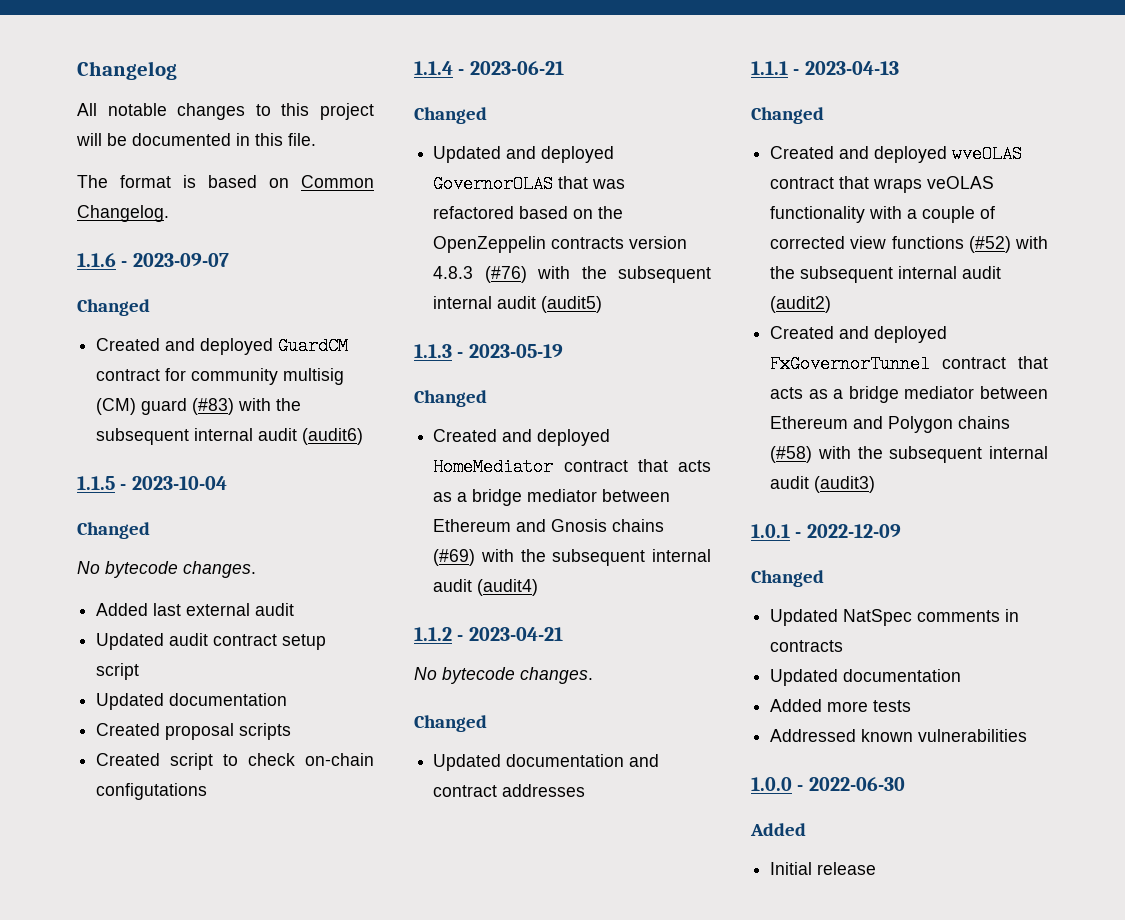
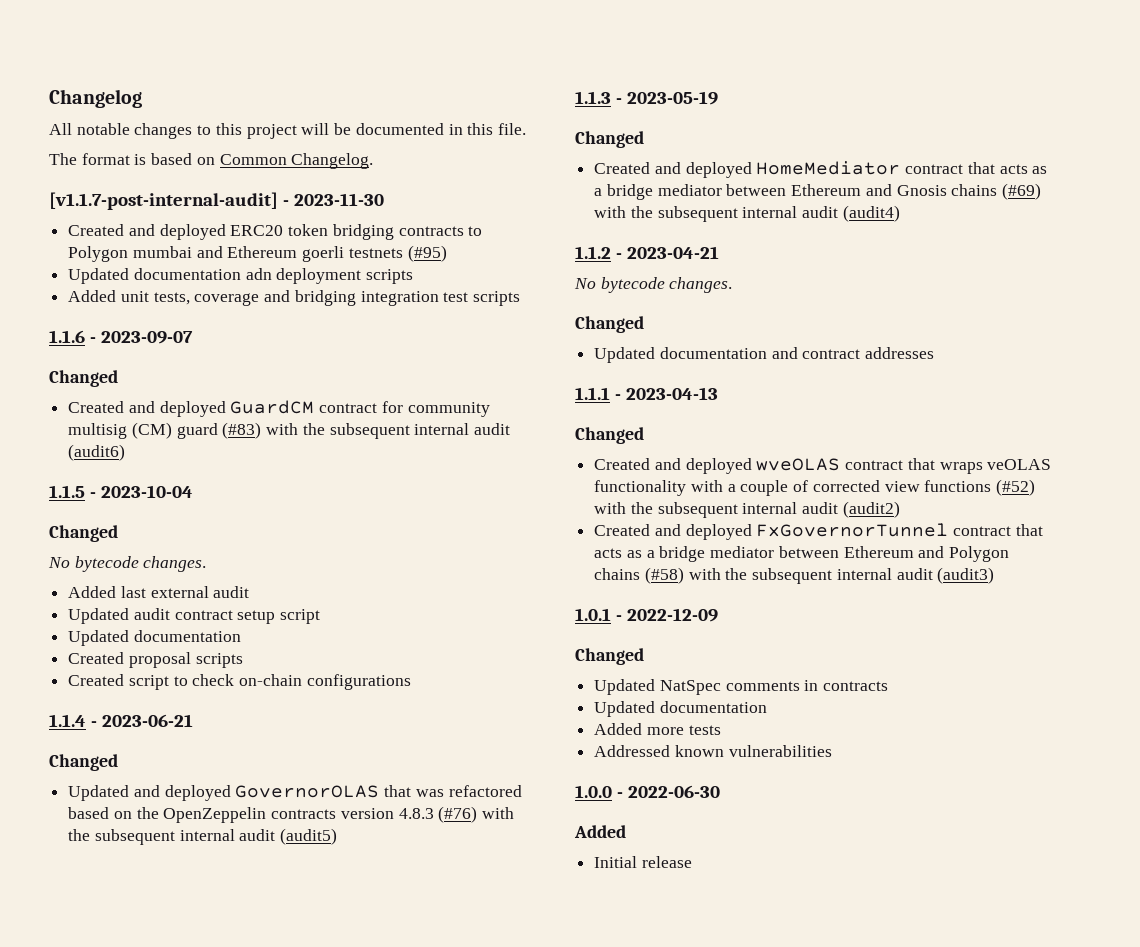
+ [v1.1.7-post-internal-audit] - 2023-11-30
+ Created and deployed ERC20 token bridging contracts to Polygon mumbai and Ethereum goerli testnets (#95)
+ Updated documentation adn deployment scripts
+ Added unit tests, coverage and bridging integration test scripts
- Created script to check on-chain configutations
+ Created script to check on-chain configurations

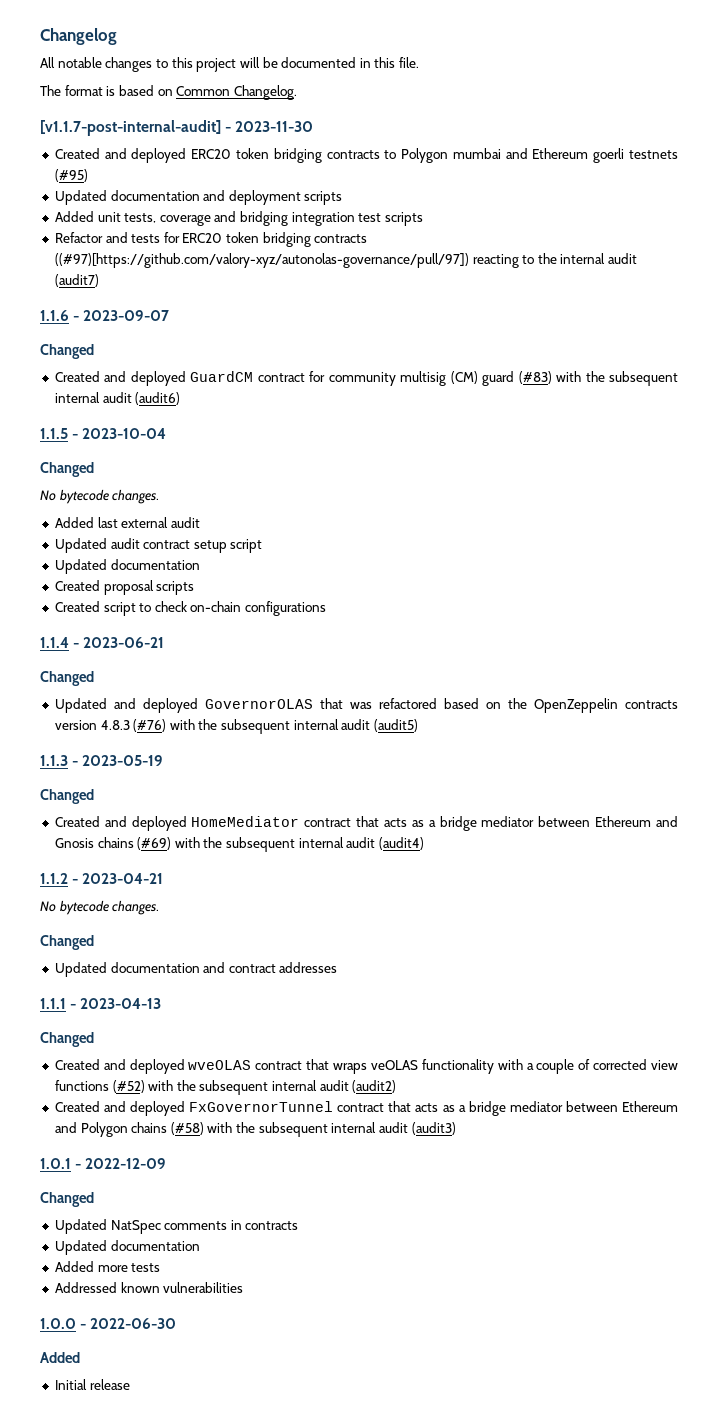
- Updated documentation adn deployment scripts
+ Updated documentation and deployment scripts
+ Refactor and tests for ERC20 token bridging contracts ((#97)[https://github.com/valory-xyz/autonolas-governance/pull/97]) reacting to the internal audit (audit7)

